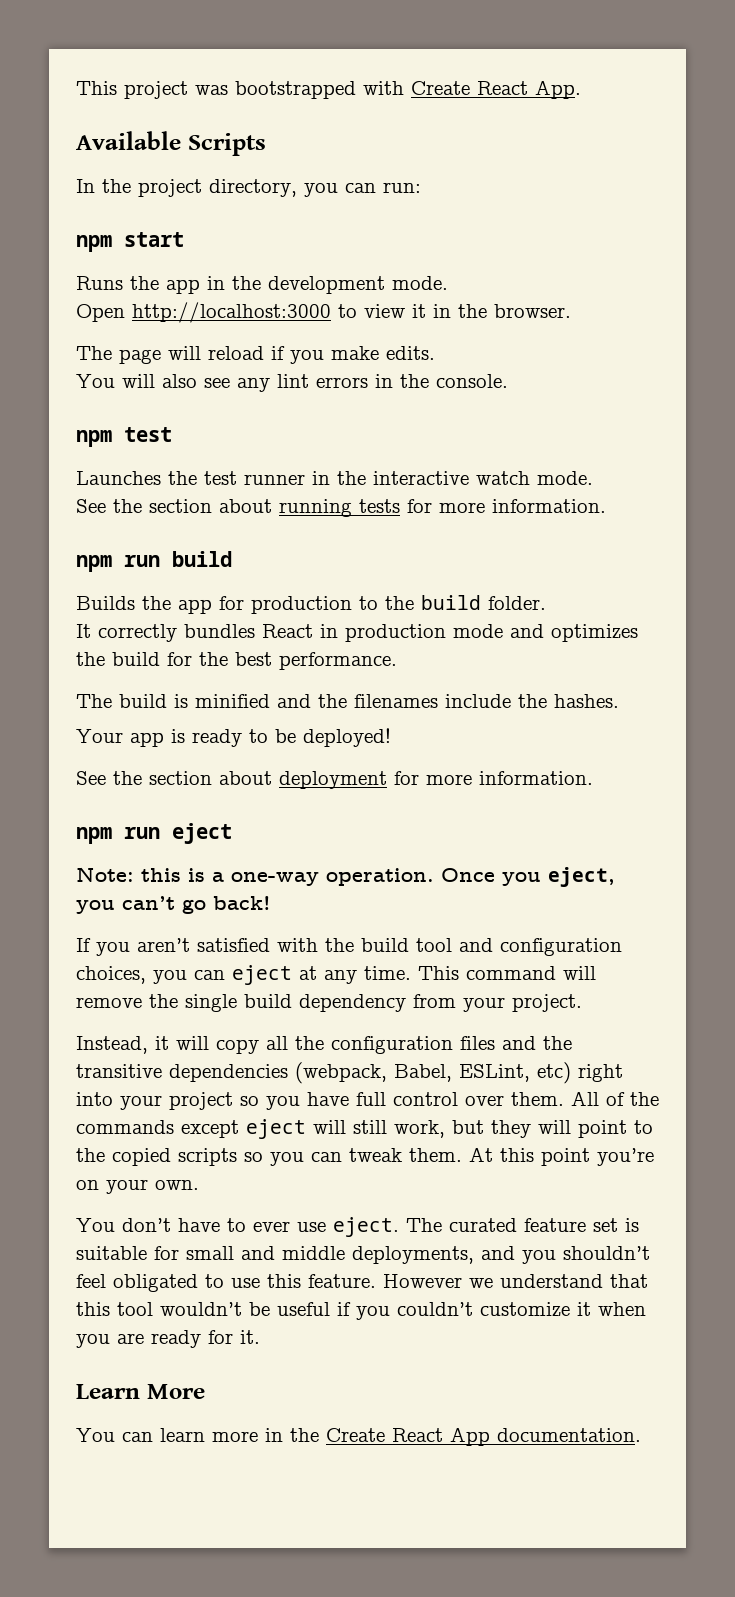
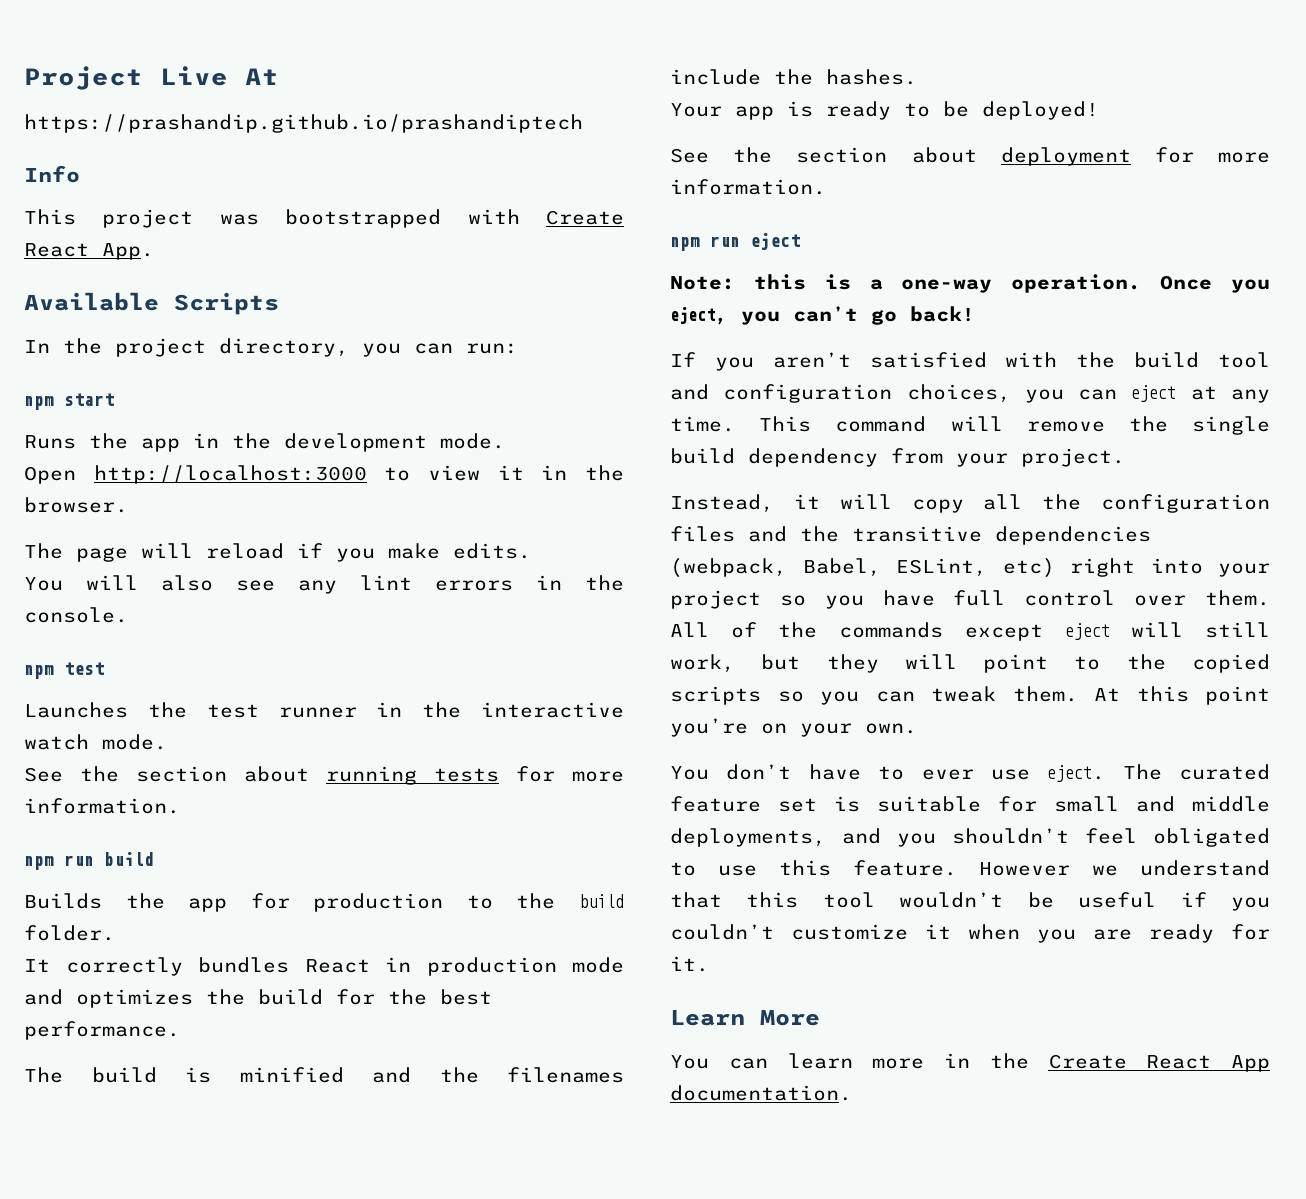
+ Project Live At
+ https://prashandip.github.io/prashandiptech
+ Info

